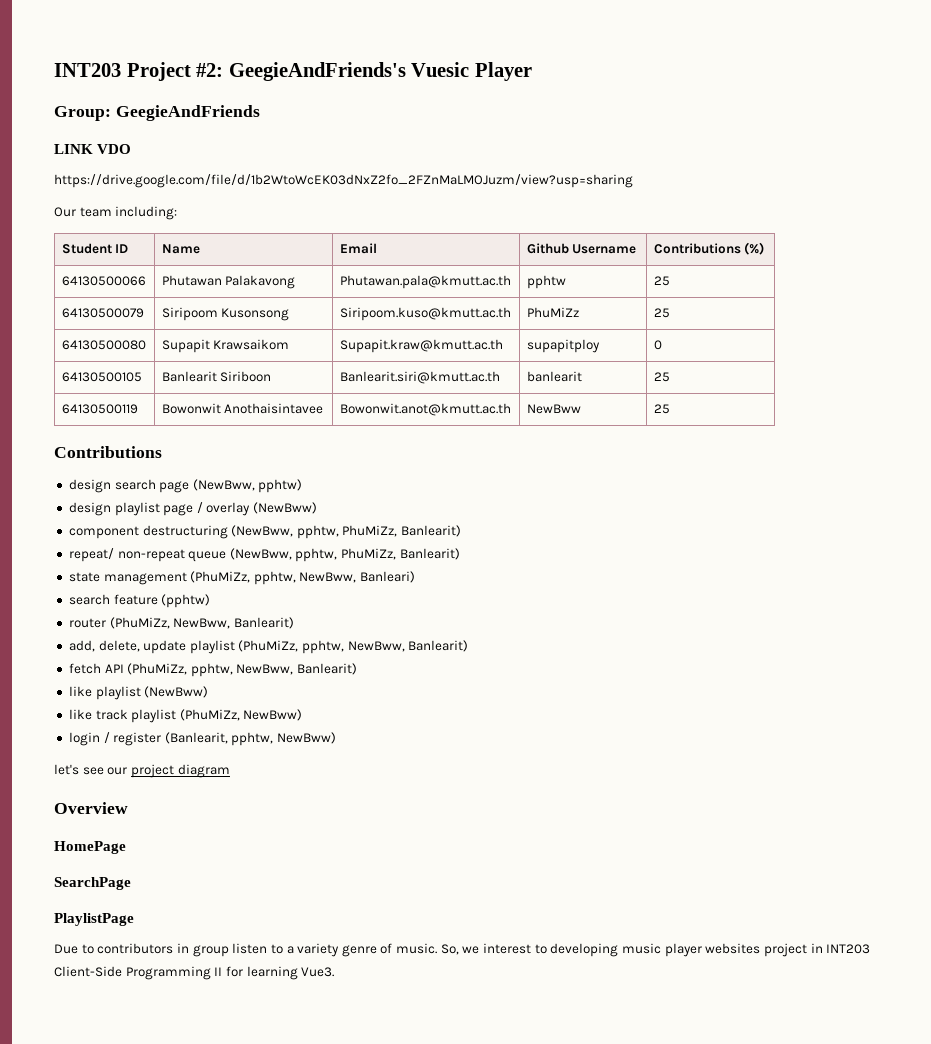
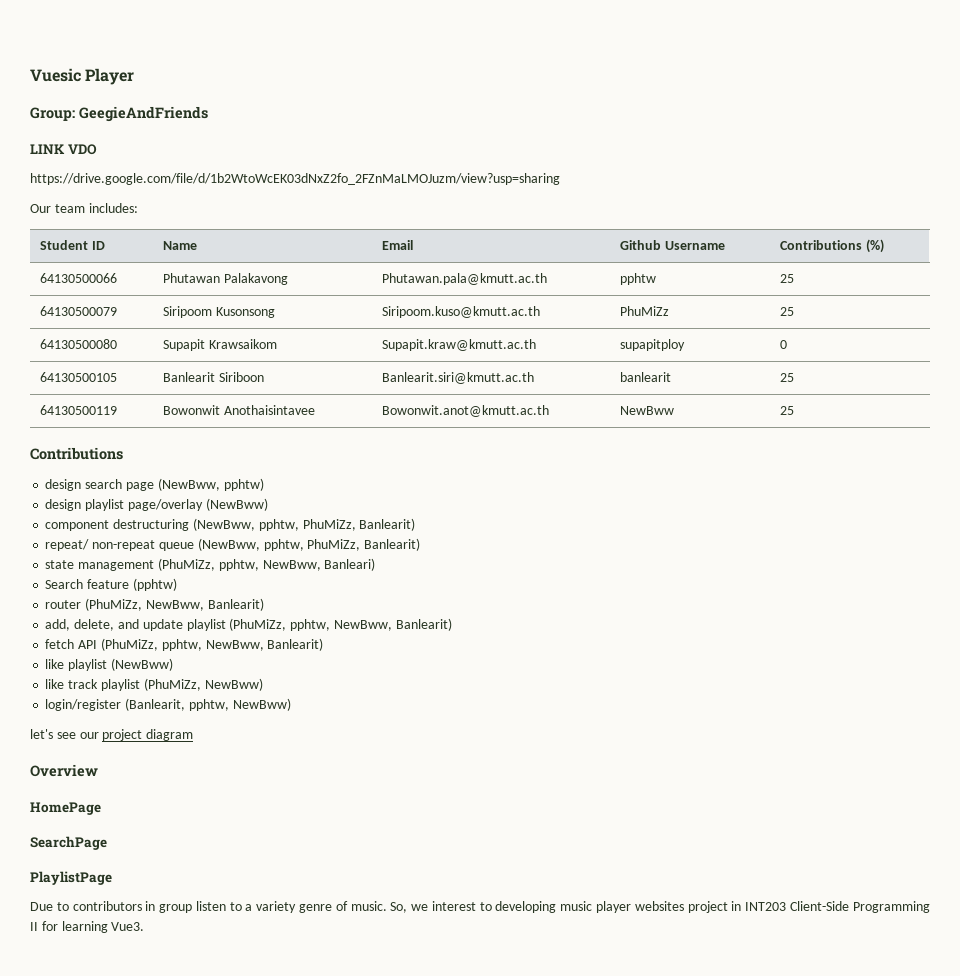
- INT203 Project #2: GeegieAndFriends's Vuesic Player
+ Vuesic Player
- Our team including:
+ Our team includes:
- design playlist page / overlay (NewBww)
+ design playlist page/overlay (NewBww)
- search feature (pphtw)
+ Search feature (pphtw)
- add, delete, update playlist (PhuMiZz, pphtw, NewBww, Banlearit)
+ add, delete, and update playlist (PhuMiZz, pphtw, NewBww, Banlearit)
- login / register (Banlearit, pphtw, NewBww)
+ login/register (Banlearit, pphtw, NewBww)

